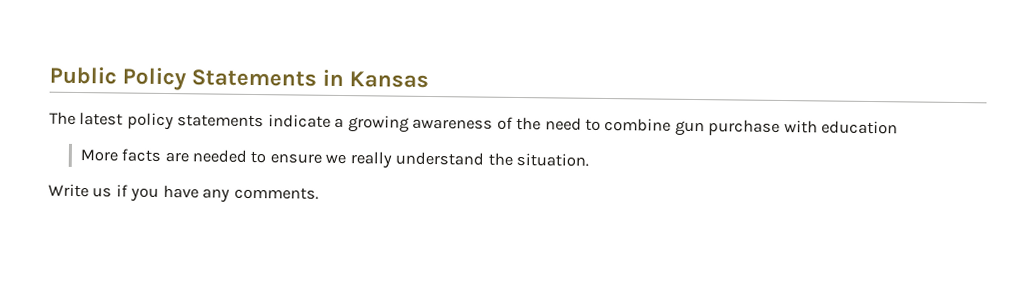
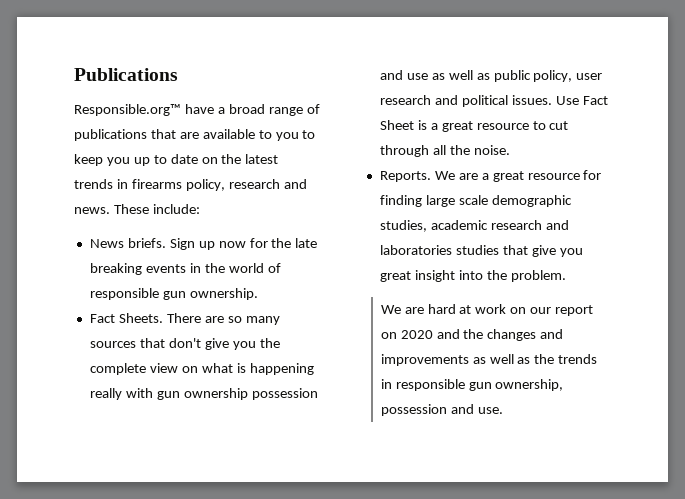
- Public Policy Statements in Kansas
- The latest policy statements indicate a growing awareness of the need to combine gun purchase with education
- More facts are needed to ensure we really understand the situation.
- Write us if you have any comments.
+ Publications
+ Responsible.org™ have a broad range of publications that are available to you to keep you up to date on the latest trends in firearms policy, research and news. These include:
+ News briefs. Sign up now for the late breaking events in the world of responsible gun ownership.
+ Fact Sheets. There are so many sources that don't give you the complete view on what is happening really with gun ownership possession and use as well as public policy, user research and political issues. Use Fact Sheet is a great resource to cut through all the noise.
+ Reports. We are a great resource for finding large scale demographic studies, academic research and laboratories studies that give you great insight into the problem.
+ We are hard at work on our report on 2020 and the changes and improvements as well as the trends in responsible gun ownership, possession and use.

